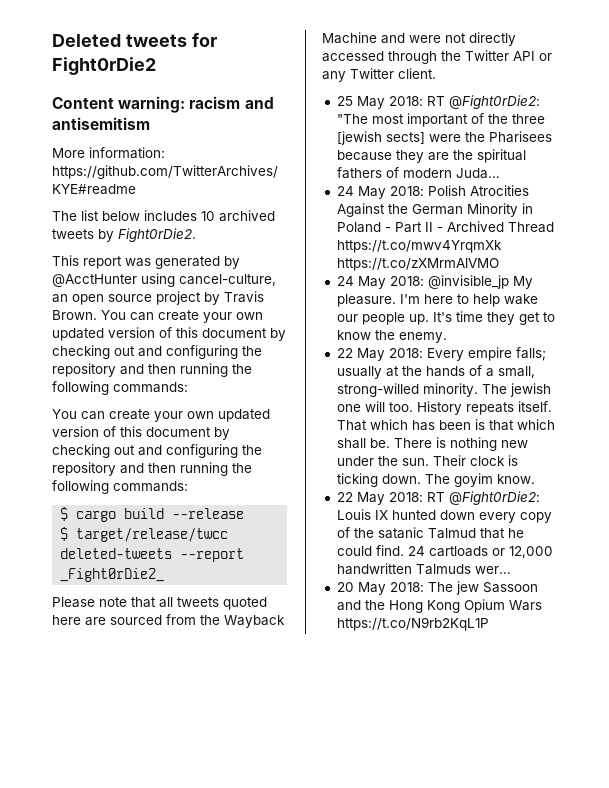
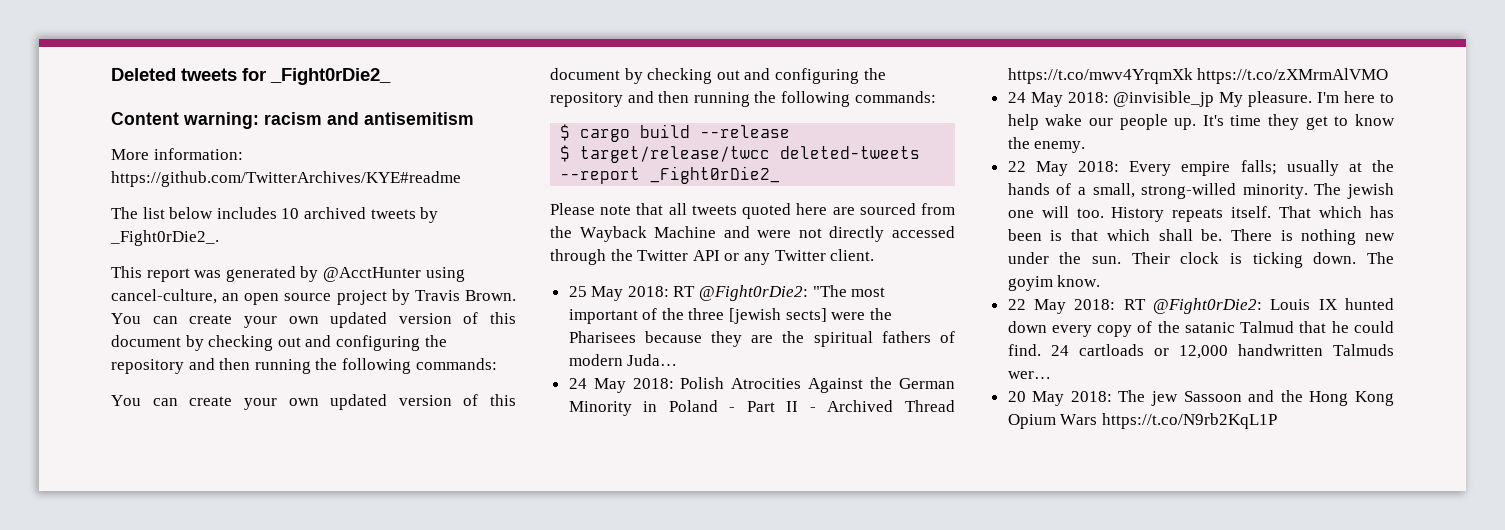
- Deleted tweets for Fight0rDie2
+ Deleted tweets for _Fight0rDie2_
- The list below includes 10 archived tweets by Fight0rDie2.
+ The list below includes 10 archived tweets by _Fight0rDie2_.

